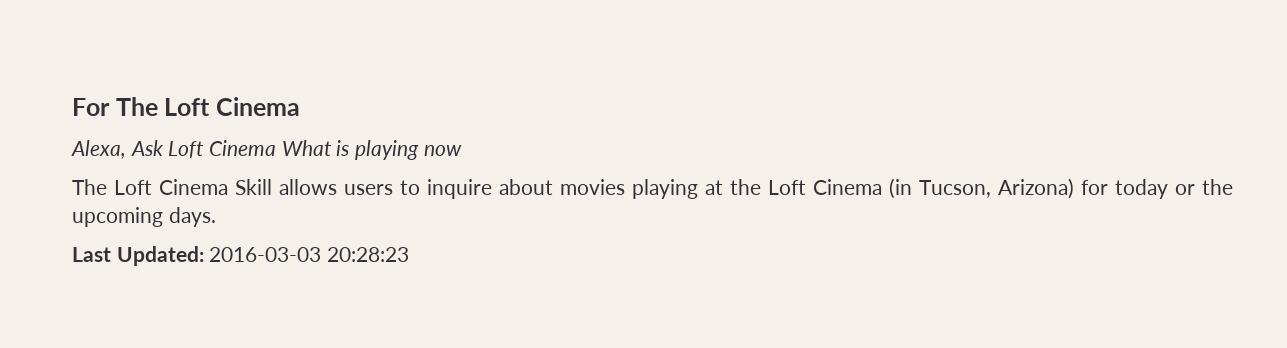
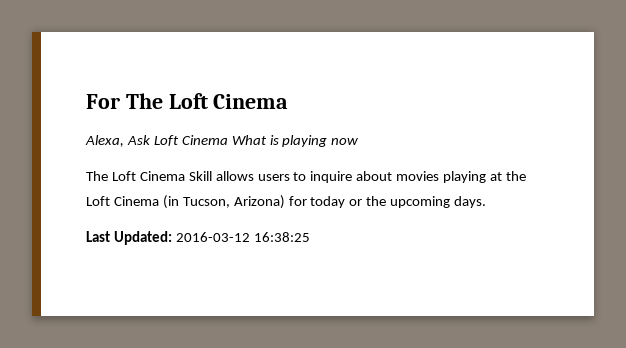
- Last Updated: 2016-03-03 20:28:23
+ Last Updated: 2016-03-12 16:38:25

